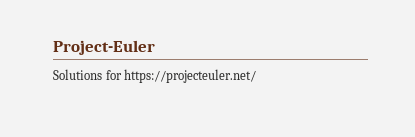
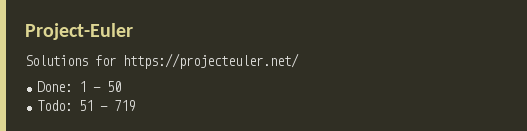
+ Done: 1 - 50
+ Todo: 51 - 719

